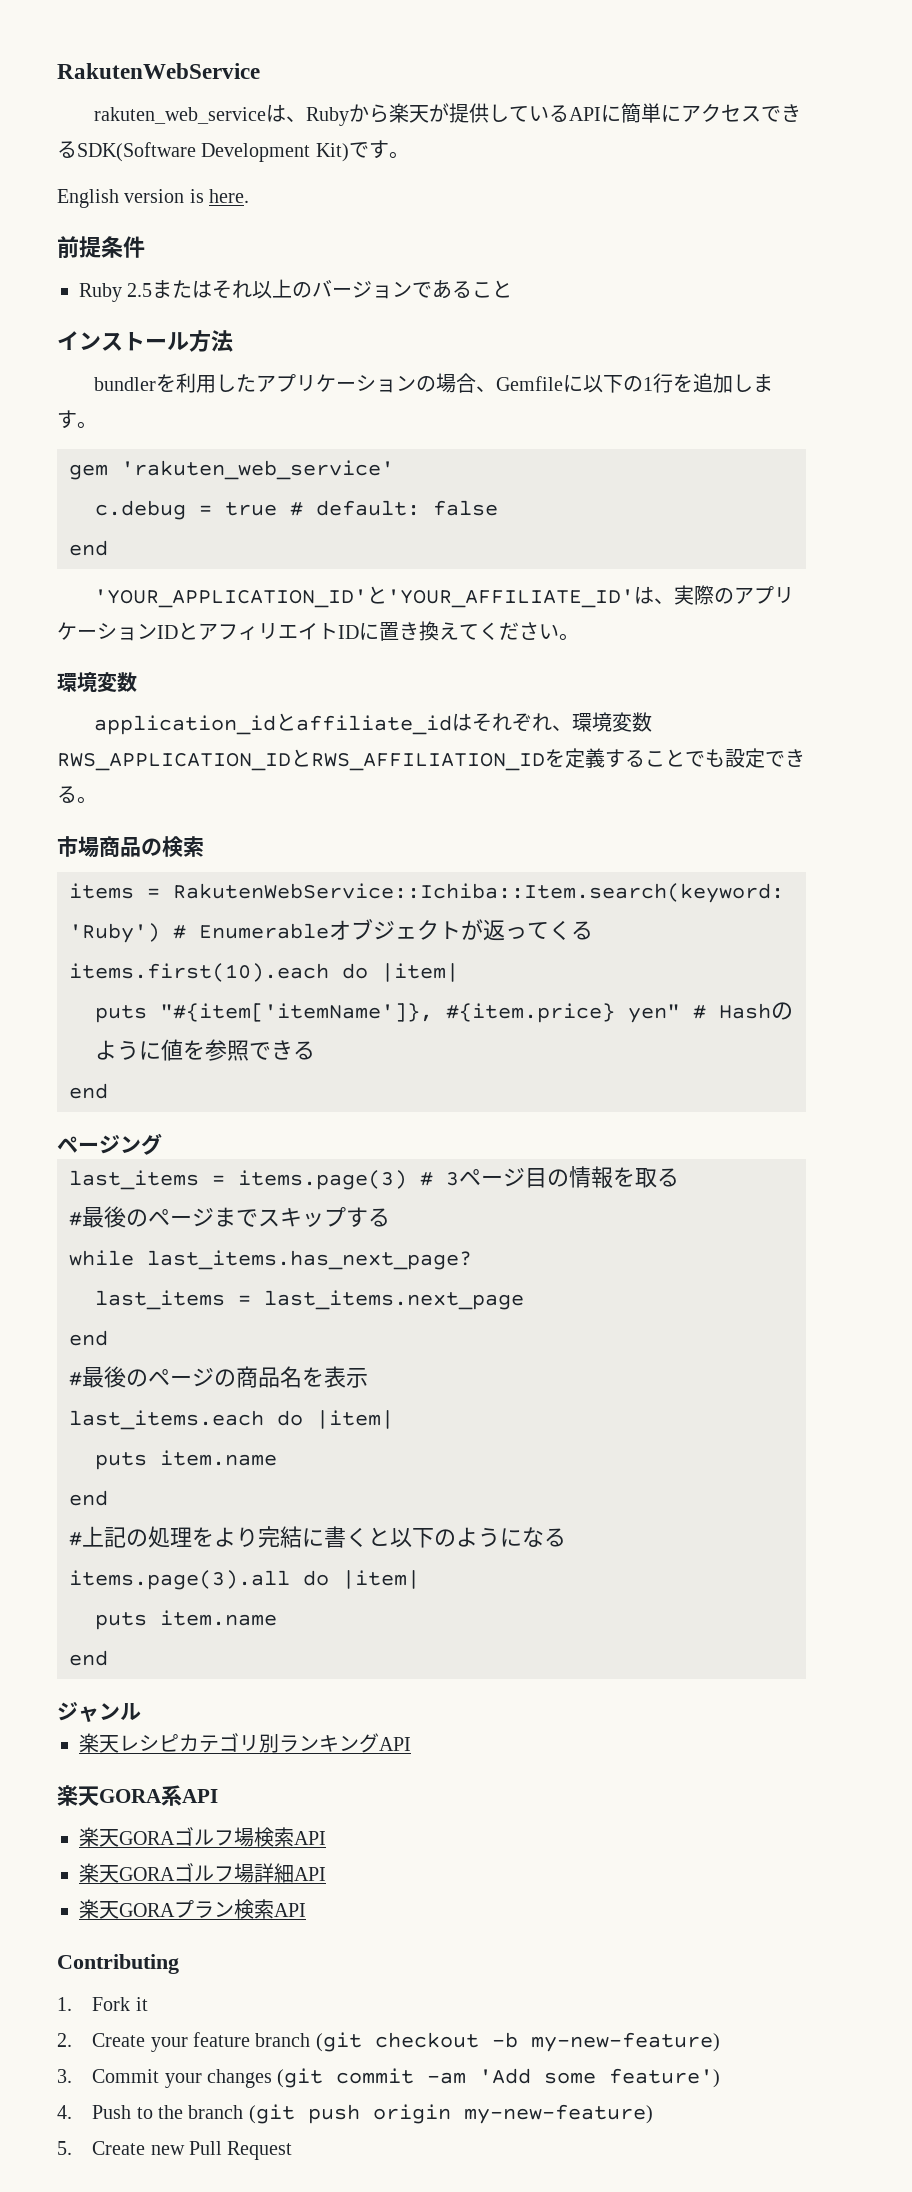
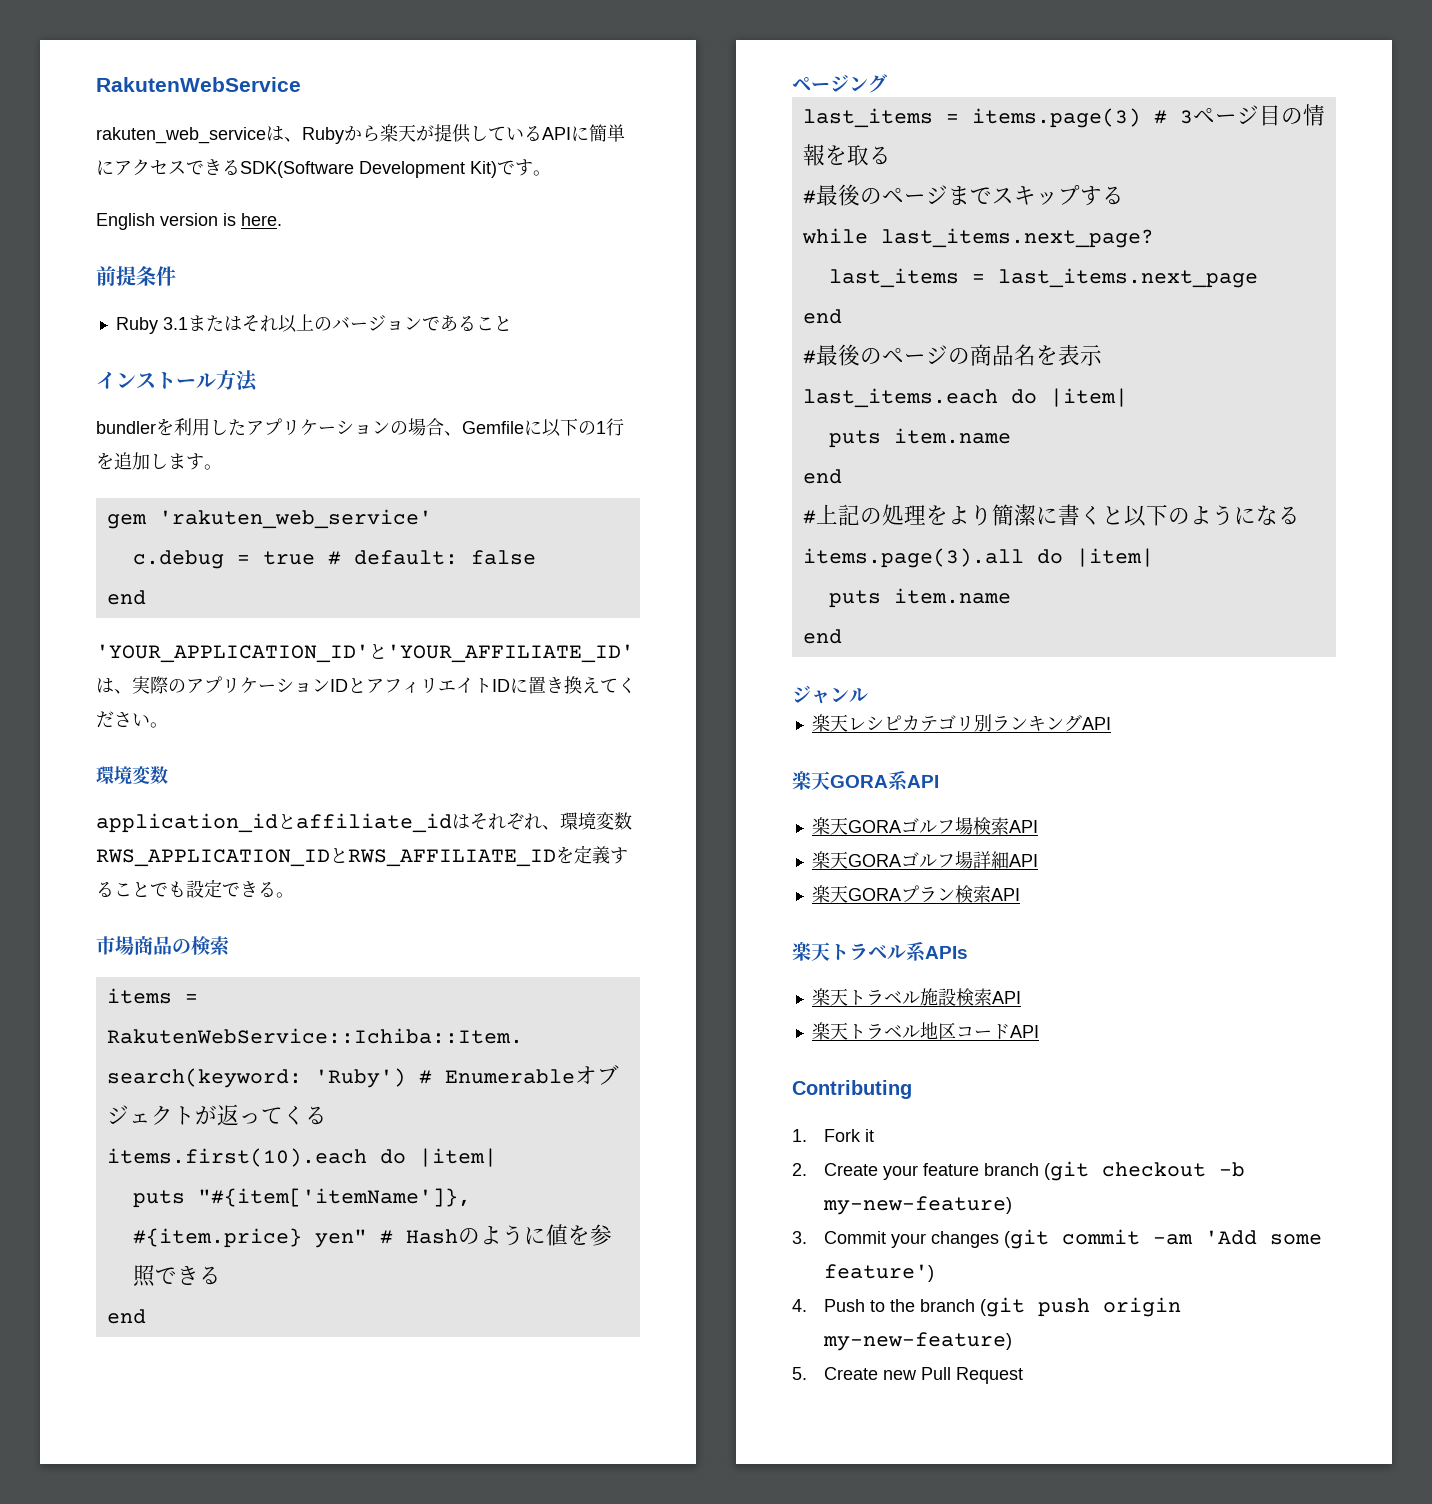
- Ruby 2.5またはそれ以上のバージョンであること
+ Ruby 3.1またはそれ以上のバージョンであること
- application_idとaffiliate_idはそれぞれ、環境変数RWS_APPLICATION_IDとRWS_AFFILIATION_IDを定義することでも設定できる。
+ application_idとaffiliate_idはそれぞれ、環境変数RWS_APPLICATION_IDとRWS_AFFILIATE_IDを定義することでも設定できる。
- while last_items.has_next_page?
+ while last_items.next_page?
- #上記の処理をより完結に書くと以下のようになる
+ #上記の処理をより簡潔に書くと以下のようになる
+ 楽天トラベル系APIs
+ 楽天トラベル施設検索API
+ 楽天トラベル地区コードAPI

